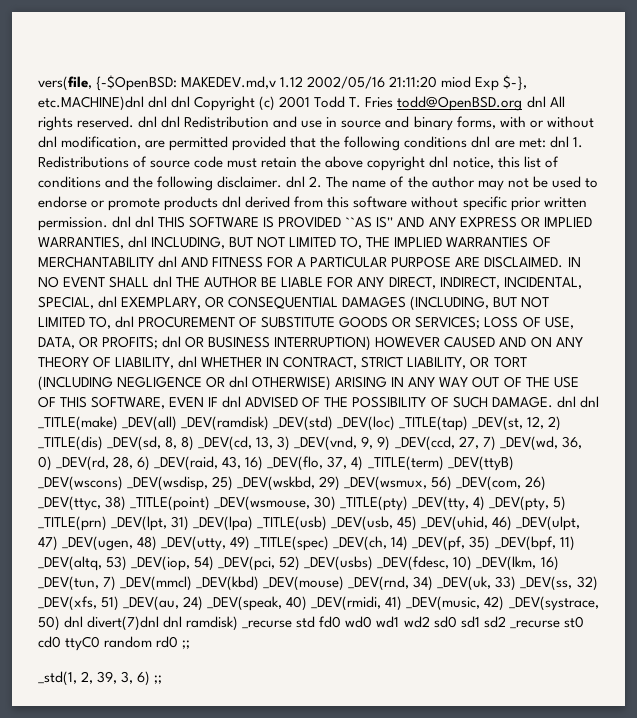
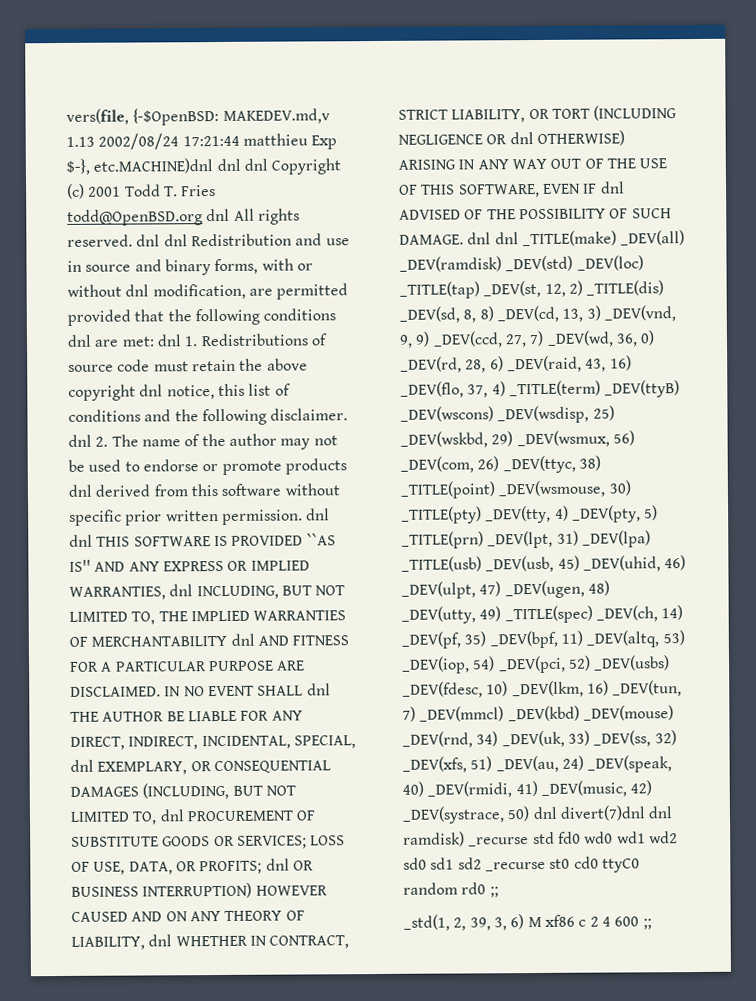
- MAKEDEV.md,v 1.12 2002/05/16 21:11:20 miod Exp $-}, etc.MACHINE)dnl dnl dnl Copyright (c) 2001 Todd T. Fries todd@OpenBSD.org dnl All rights reserved. dnl dnl Redistribution and use in source and binary forms, with or without dnl modification, are permitted provided that the following conditions dnl are met:
+ MAKEDEV.md,v 1.13 2002/08/24 17:21:44 matthieu Exp $-}, etc.MACHINE)dnl dnl dnl Copyright (c) 2001 Todd T. Fries todd@OpenBSD.org dnl All rights reserved. dnl dnl Redistribution and use in source and binary forms, with or without dnl modification, are permitted provided that the following conditions dnl are met:
- _std(1, 2, 39, 3, 6) ;;
+ _std(1, 2, 39, 3, 6) M xf86 c 2 4 600 ;;

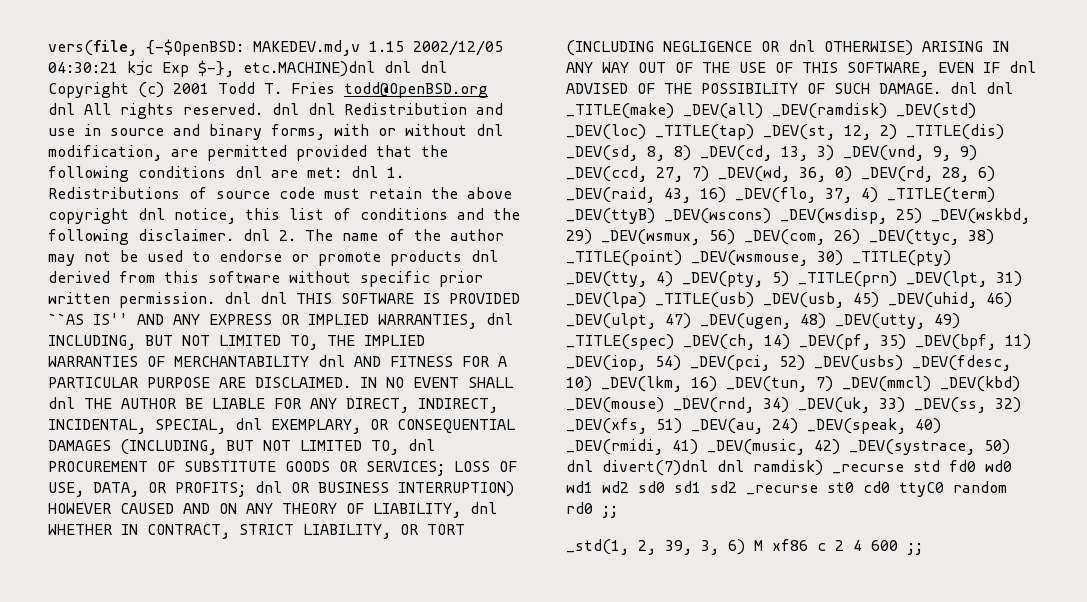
- MAKEDEV.md,v 1.13 2002/08/24 17:21:44 matthieu Exp $-}, etc.MACHINE)dnl dnl dnl Copyright (c) 2001 Todd T. Fries todd@OpenBSD.org dnl All rights reserved. dnl dnl Redistribution and use in source and binary forms, with or without dnl modification, are permitted provided that the following conditions dnl are met:
+ MAKEDEV.md,v 1.15 2002/12/05 04:30:21 kjc Exp $-}, etc.MACHINE)dnl dnl dnl Copyright (c) 2001 Todd T. Fries todd@OpenBSD.org dnl All rights reserved. dnl dnl Redistribution and use in source and binary forms, with or without dnl modification, are permitted provided that the following conditions dnl are met:
- dnl OR BUSINESS INTERRUPTION) HOWEVER CAUSED AND ON ANY THEORY OF LIABILITY, dnl WHETHER IN CONTRACT, STRICT LIABILITY, OR TORT (INCLUDING NEGLIGENCE OR dnl OTHERWISE) ARISING IN ANY WAY OUT OF THE USE OF THIS SOFTWARE, EVEN IF dnl ADVISED OF THE POSSIBILITY OF SUCH DAMAGE. dnl dnl _TITLE(make) _DEV(all) _DEV(ramdisk) _DEV(std) _DEV(loc) _TITLE(tap) _DEV(st, 12, 2) _TITLE(dis) _DEV(sd, 8, 8) _DEV(cd, 13, 3) _DEV(vnd, 9, 9) _DEV(ccd, 27, 7) _DEV(wd, 36, 0) _DEV(rd, 28, 6) _DEV(raid, 43, 16) _DEV(flo, 37, 4) _TITLE(term) _DEV(ttyB) _DEV(wscons) _DEV(wsdisp, 25) _DEV(wskbd, 29) _DEV(wsmux, 56) _DEV(com, 26) _DEV(ttyc, 38) _TITLE(point) _DEV(wsmouse, 30) _TITLE(pty) _DEV(tty, 4) _DEV(pty, 5) _TITLE(prn) _DEV(lpt, 31) _DEV(lpa) _TITLE(usb) _DEV(usb, 45) _DEV(uhid, 46) _DEV(ulpt, 47) _DEV(ugen, 48) _DEV(utty, 49) _TITLE(spec) _DEV(ch, 14) _DEV(pf, 35) _DEV(bpf, 11) _DEV(altq, 53) _DEV(iop, 54) _DEV(pci, 52) _DEV(usbs) _DEV(fdesc, 10) _DEV(lkm, 16) _DEV(tun, 7) _DEV(mmcl) _DEV(kbd) _DEV(mouse) _DEV(rnd, 34) _DEV(uk, 33) _DEV(ss, 32) _DEV(xfs, 51) _DEV(au, 24) _DEV(speak, 40) _DEV(rmidi, 41) _DEV(music, 42) _DEV(systrace, 50) dnl divert(7)dnl dnl ramdisk) _recurse std fd0 wd0 wd1 wd2 sd0 sd1 sd2 _recurse st0 cd0 ttyC0 random rd0 ;;
+ dnl OR BUSINESS INTERRUPTION) HOWEVER CAUSED AND ON ANY THEORY OF LIABILITY, dnl WHETHER IN CONTRACT, STRICT LIABILITY, OR TORT (INCLUDING NEGLIGENCE OR dnl OTHERWISE) ARISING IN ANY WAY OUT OF THE USE OF THIS SOFTWARE, EVEN IF dnl ADVISED OF THE POSSIBILITY OF SUCH DAMAGE. dnl dnl _TITLE(make) _DEV(all) _DEV(ramdisk) _DEV(std) _DEV(loc) _TITLE(tap) _DEV(st, 12, 2) _TITLE(dis) _DEV(sd, 8, 8) _DEV(cd, 13, 3) _DEV(vnd, 9, 9) _DEV(ccd, 27, 7) _DEV(wd, 36, 0) _DEV(rd, 28, 6) _DEV(raid, 43, 16) _DEV(flo, 37, 4) _TITLE(term) _DEV(ttyB) _DEV(wscons) _DEV(wsdisp, 25) _DEV(wskbd, 29) _DEV(wsmux, 56) _DEV(com, 26) _DEV(ttyc, 38) _TITLE(point) _DEV(wsmouse, 30) _TITLE(pty) _DEV(tty, 4) _DEV(pty, 5) _TITLE(prn) _DEV(lpt, 31) _DEV(lpa) _TITLE(usb) _DEV(usb, 45) _DEV(uhid, 46) _DEV(ulpt, 47) _DEV(ugen, 48) _DEV(utty, 49) _TITLE(spec) _DEV(ch, 14) _DEV(pf, 35) _DEV(bpf, 11) _DEV(iop, 54) _DEV(pci, 52) _DEV(usbs) _DEV(fdesc, 10) _DEV(lkm, 16) _DEV(tun, 7) _DEV(mmcl) _DEV(kbd) _DEV(mouse) _DEV(rnd, 34) _DEV(uk, 33) _DEV(ss, 32) _DEV(xfs, 51) _DEV(au, 24) _DEV(speak, 40) _DEV(rmidi, 41) _DEV(music, 42) _DEV(systrace, 50) dnl divert(7)dnl dnl ramdisk) _recurse std fd0 wd0 wd1 wd2 sd0 sd1 sd2 _recurse st0 cd0 ttyC0 random rd0 ;;

